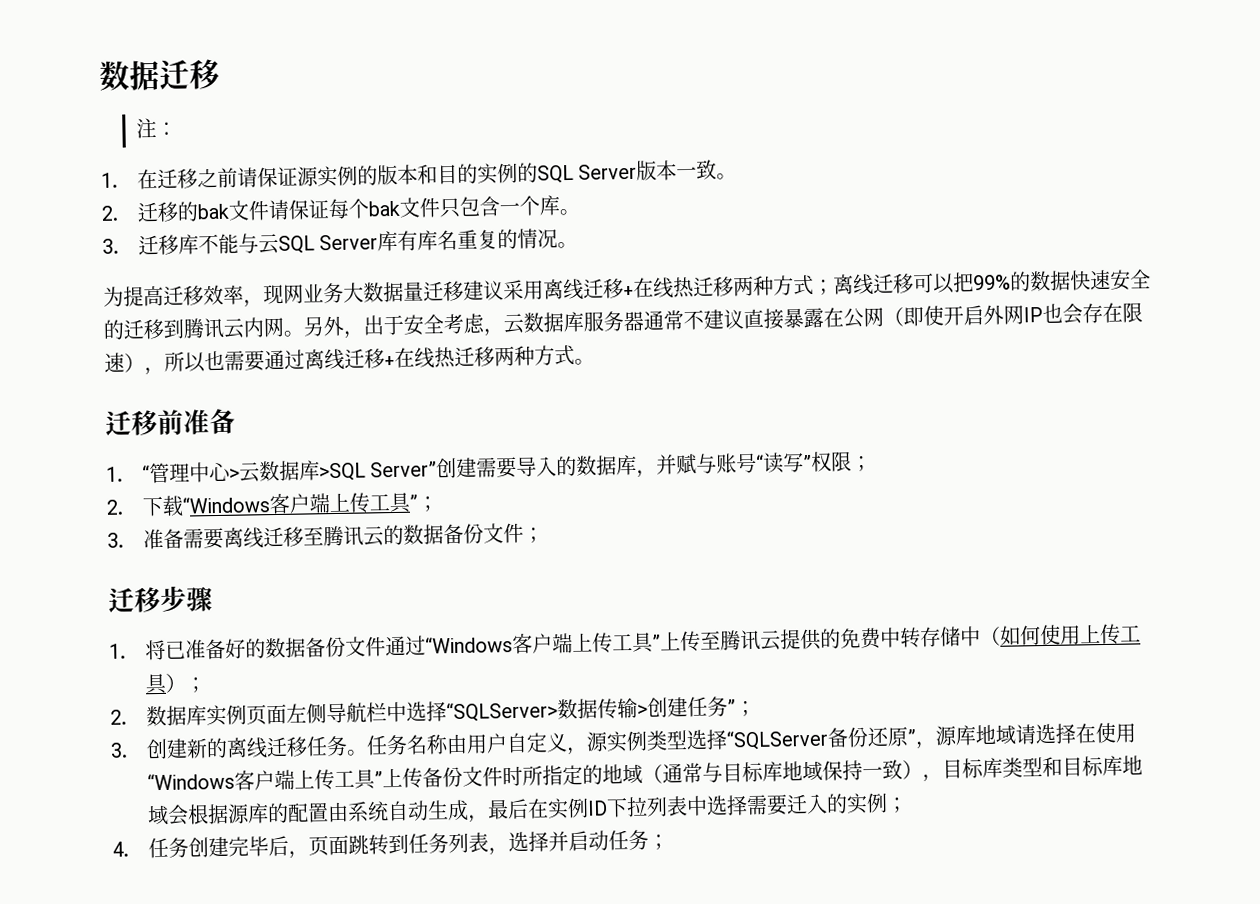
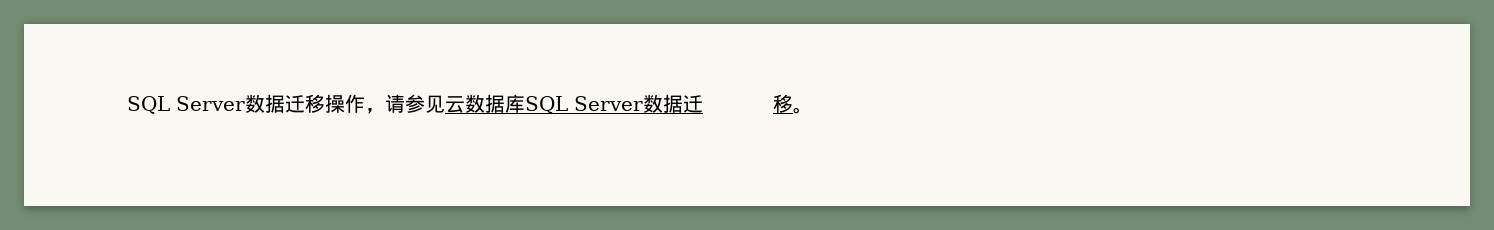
- 数据迁移
- 注：
- 1.在迁移之前请保证源实例的版本和目的实例的SQL Server版本一致。
- 2.迁移的bak文件请保证每个bak文件只包含一个库。
- 3.迁移库不能与云SQL Server库有库名重复的情况。
- 为提高迁移效率，现网业务大数据量迁移建议采用离线迁移+在线热迁移两种方式；离线迁移可以把99%的数据快速安全的迁移到腾讯云内网。另外，出于安全考虑，云数据库服务器通常不建议直接暴露在公网（即使开启外网IP也会存在限速），所以也需要通过离线迁移+在线热迁移两种方式。
- 迁移前准备
- 1. “管理中心>云数据库>SQL Server”创建需要导入的数据库，并赋与账号“读写”权限；
- 2.下载“Windows客户端上传工具”；
- 3.准备需要离线迁移至腾讯云的数据备份文件；
- 迁移步骤
- 1.将已准备好的数据备份文件通过“Windows客户端上传工具”上传至腾讯云提供的免费中转存储中（如何使用上传工具）；
- 2.数据库实例页面左侧导航栏中选择“SQLServer>数据传输>创建任务”；
- 3.创建新的离线迁移任务。任务名称由用户自定义，源实例类型选择“SQLServer备份还原”，源库地域请选择在使用“Windows客户端上传工具”上传备份文件时所指定的地域（通常与目标库地域保持一致），目标库类型和目标库地域会根据源库的配置由系统自动生成，最后在实例ID下拉列表中选择需要迁入的实例；
- 4.任务创建完毕后，页面跳转到任务列表，选择并启动任务；
+ SQL Server数据迁移操作，请参见云数据库SQL Server数据迁移。

